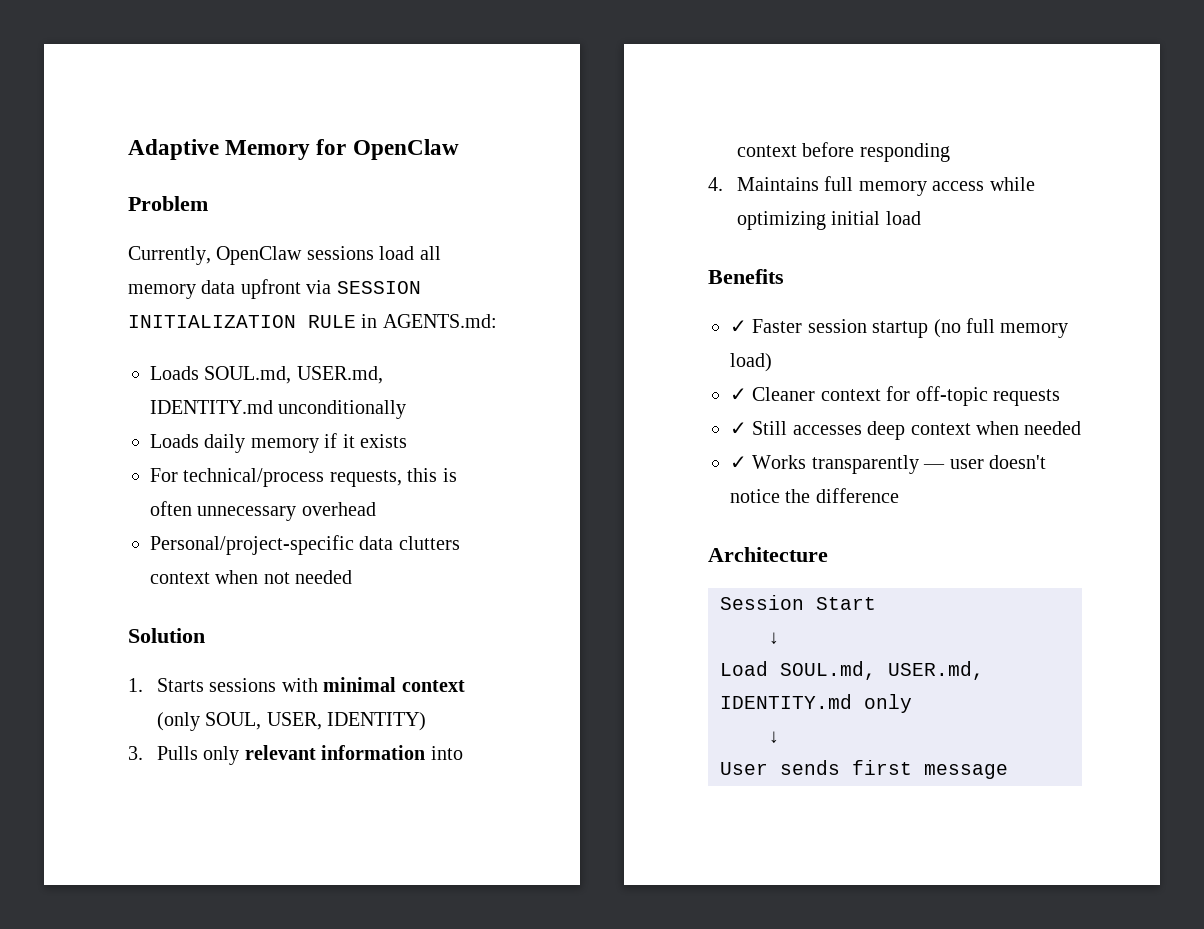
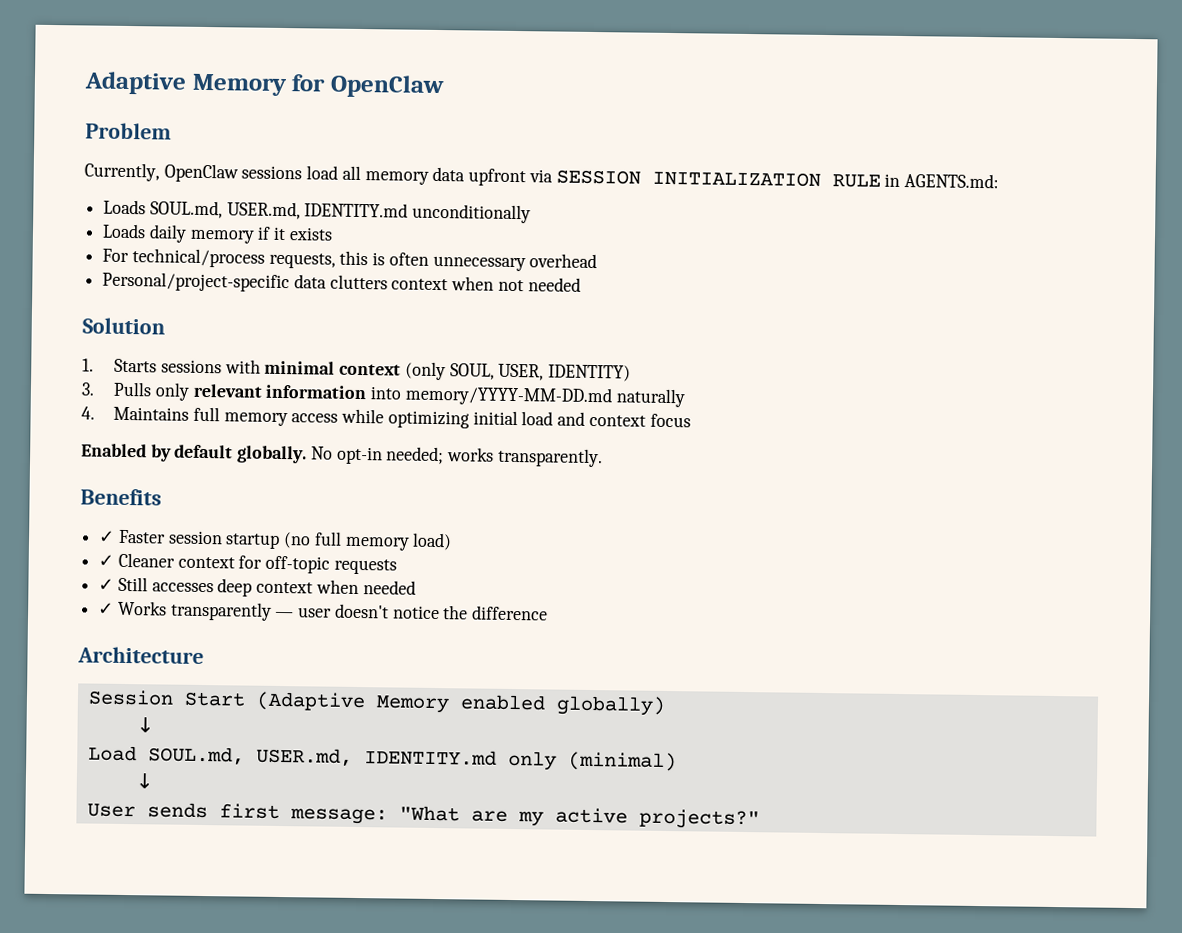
- 3. Pulls only relevant information into context before responding
+ 3. Pulls only relevant information into memory/YYYY-MM-DD.md naturally
- 4. Maintains full memory access while optimizing initial load
+ 4. Maintains full memory access while optimizing initial load and context focus
+ Enabled by default globally. No opt-in needed; works transparently.
- Session Start
+ Session Start (Adaptive Memory enabled globally)
- Load SOUL.md, USER.md, IDENTITY.md only
+ Load SOUL.md, USER.md, IDENTITY.md only (minimal)
- User sends first message
+ User sends first message: "What are my active projects?"

